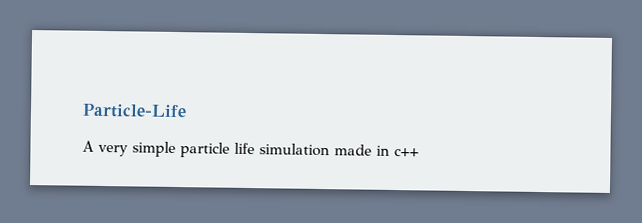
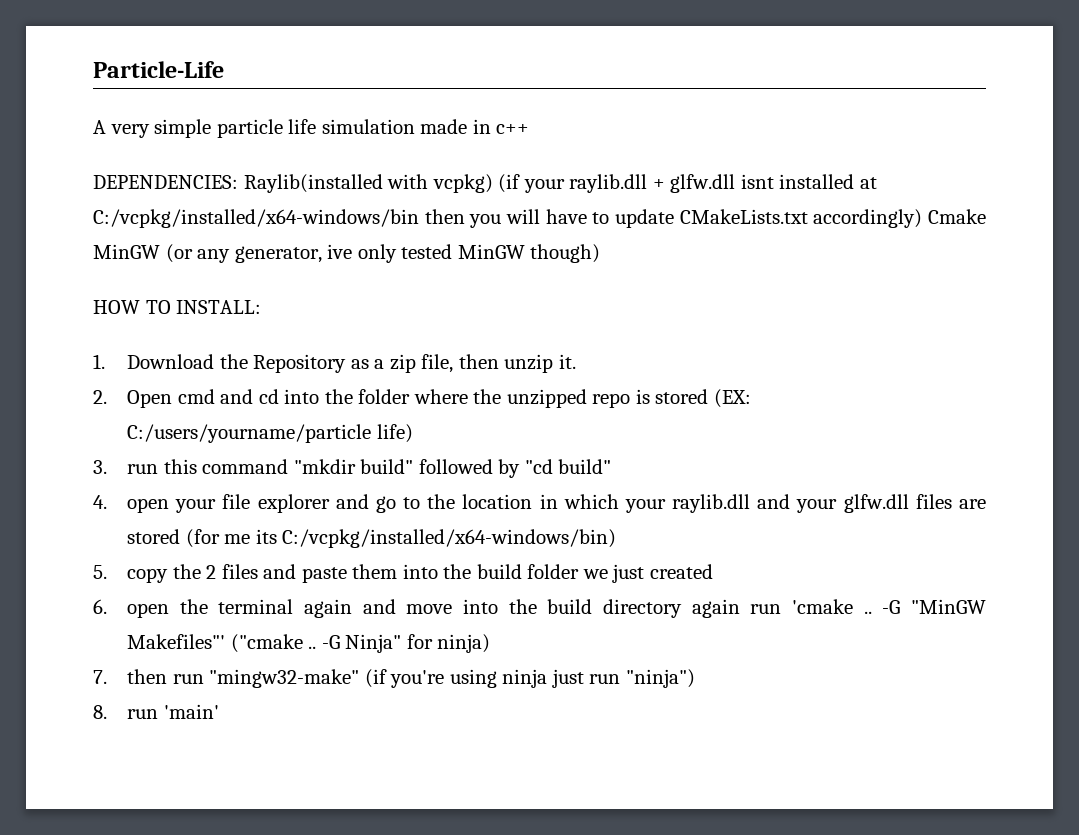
+ DEPENDENCIES: Raylib(installed with vcpkg) (if your raylib.dll + glfw.dll isnt installed at C:/vcpkg/installed/x64-windows/bin then you will have to update CMakeLists.txt accordingly) Cmake MinGW (or any generator, ive only tested MinGW though)
+ HOW TO INSTALL:
+ 1. Download the Repository as a zip file, then unzip it.
+ 2. Open cmd and cd into the folder where the unzipped repo is stored (EX: C:/users/yourname/particle life)
+ 3. run this command "mkdir build" followed by "cd build"
+ 4. open your file explorer and go to the location in which your raylib.dll and your glfw.dll files are stored (for me its C:/vcpkg/installed/x64-windows/bin)
+ 5. copy the 2 files and paste them into the build folder we just created
+ 6. open the terminal again and move into the build directory again run 'cmake .. -G "MinGW Makefiles"' ("cmake .. -G Ninja" for ninja)
+ 7. then run "mingw32-make" (if you're using ninja just run "ninja")
+ 8. run 'main'

